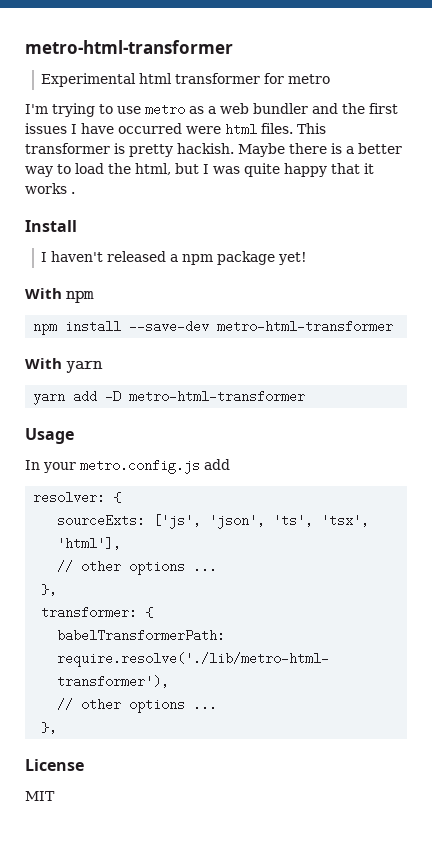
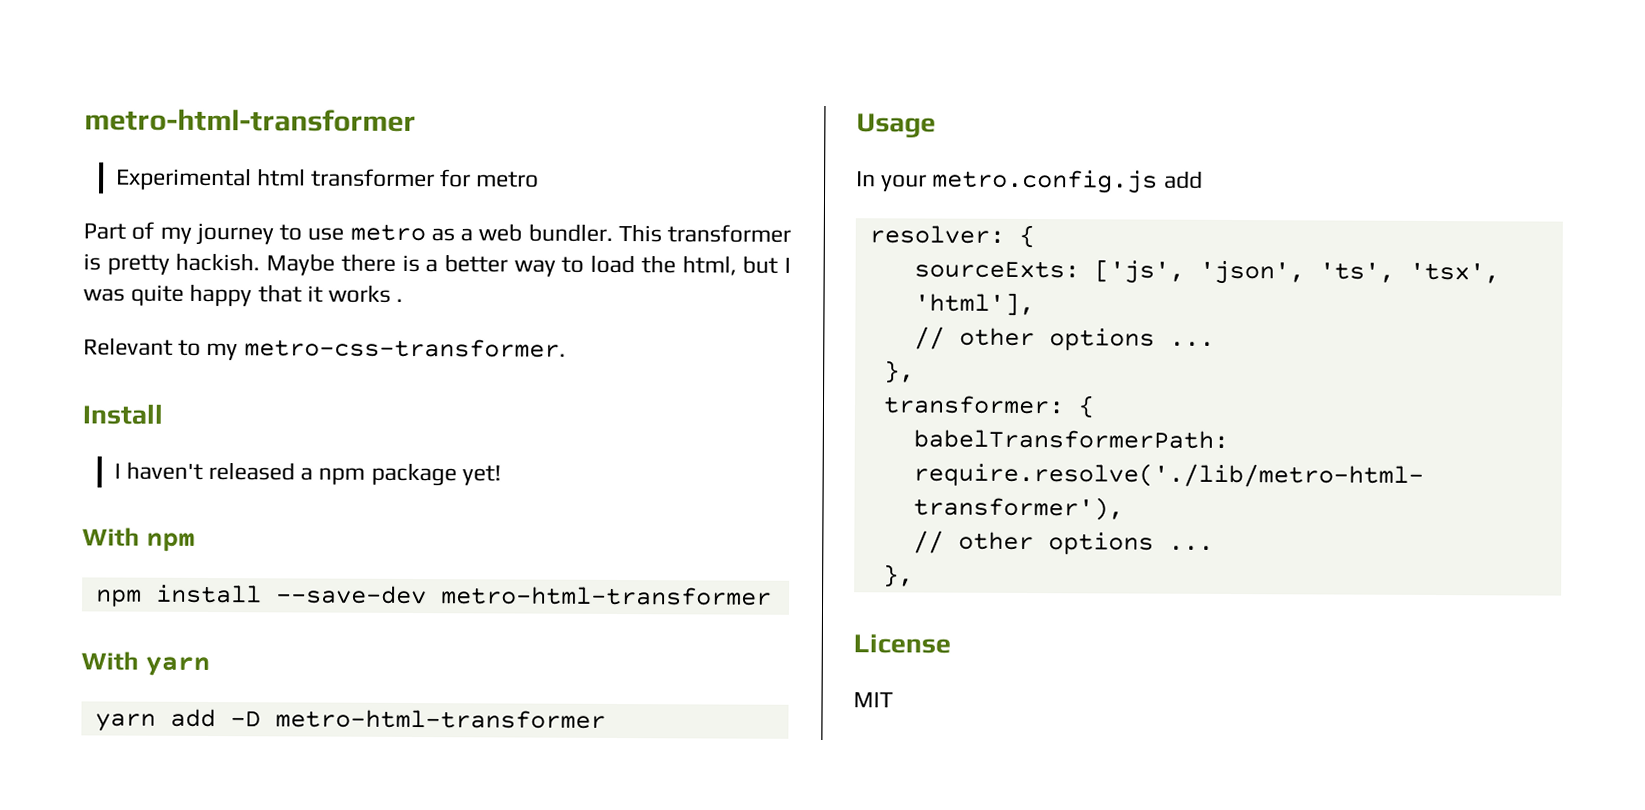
- I'm trying to use metro as a web bundler and the first issues I have occurred were html files.
+ Part of my journey to use metro as a web bundler.
+ Relevant to my metro-css-transformer.

